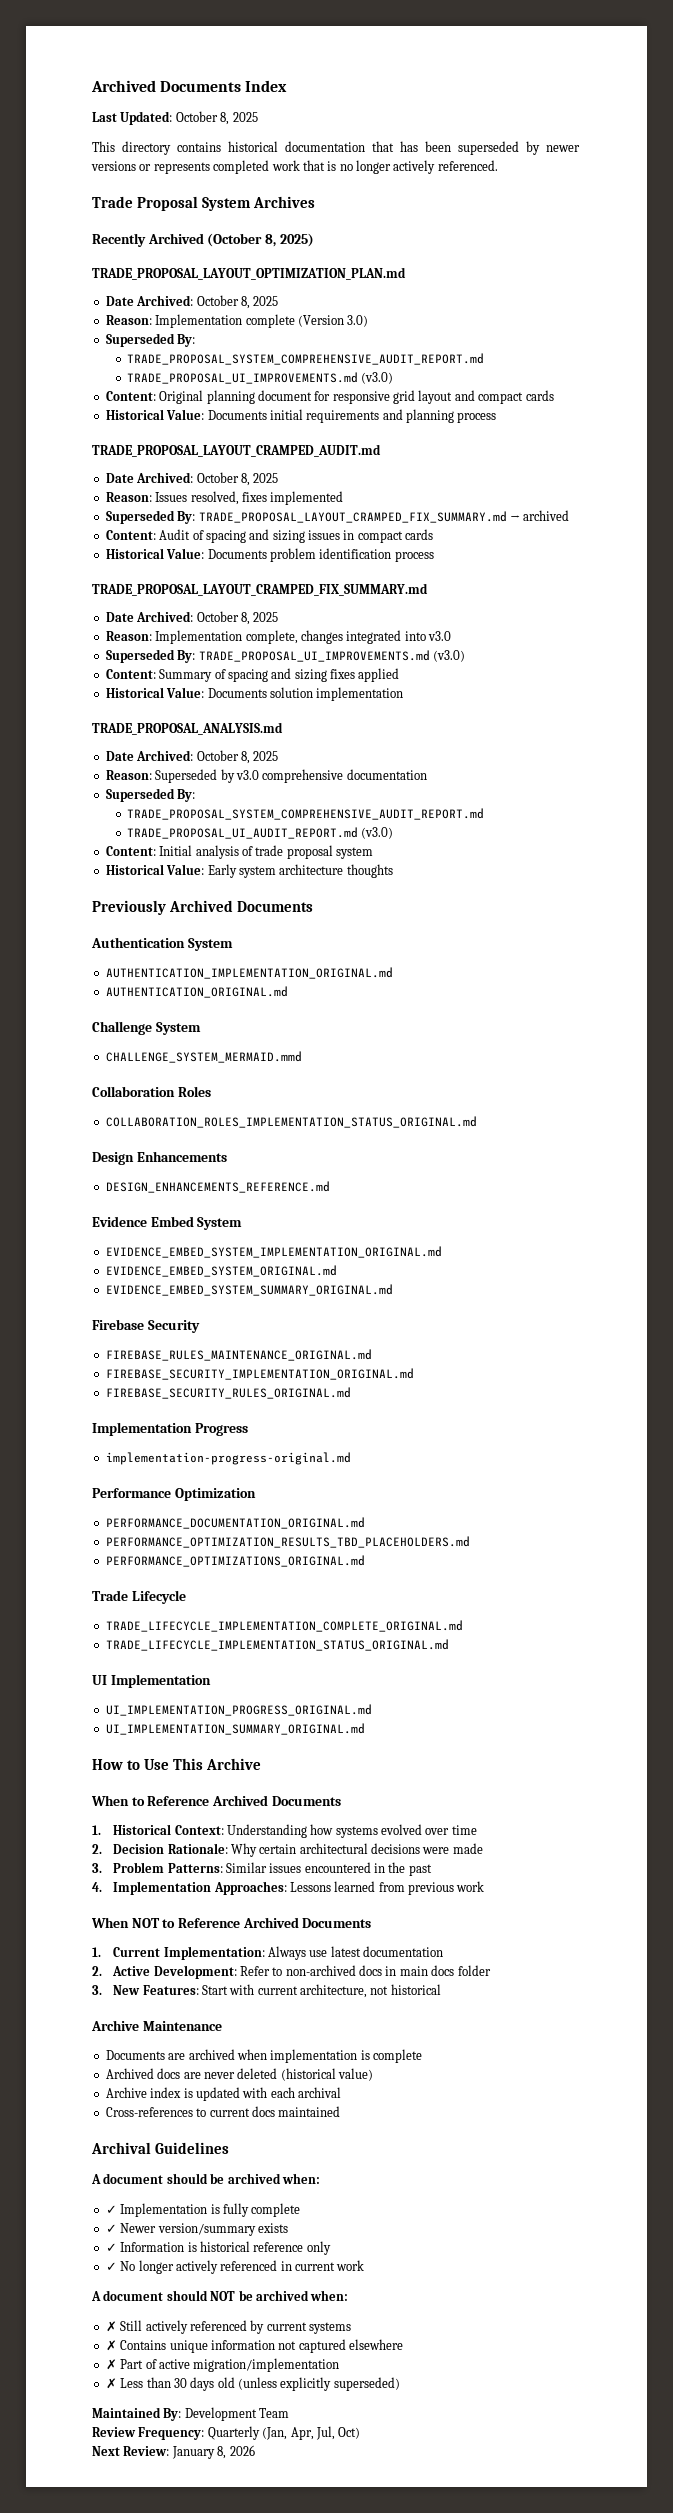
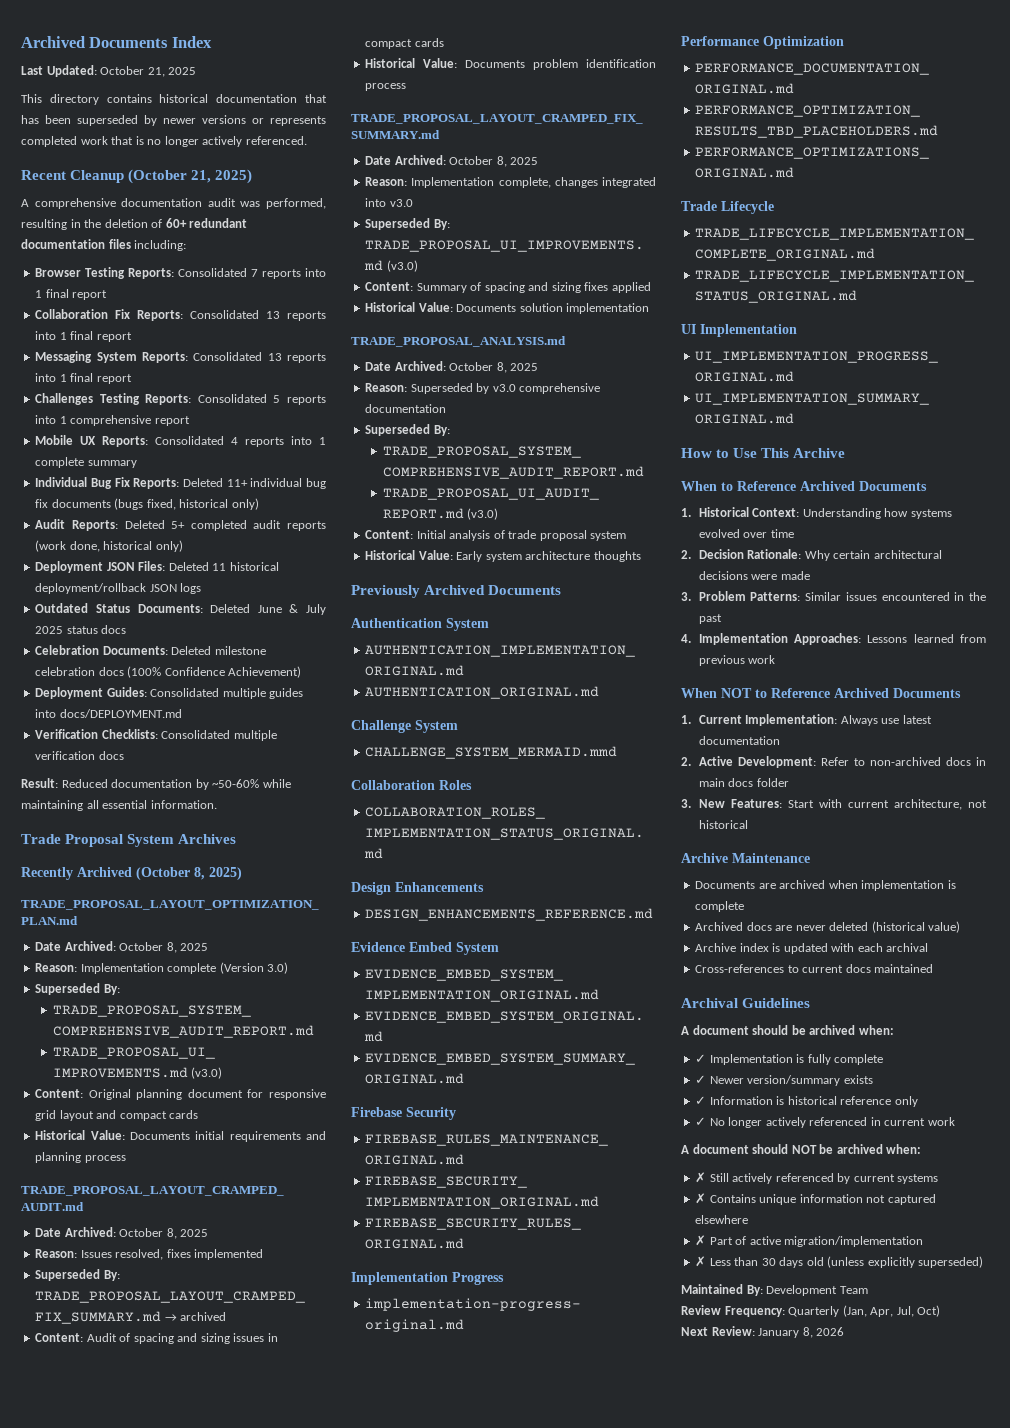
- Last Updated: October 8, 2025
+ Last Updated: October 21, 2025
+ Recent Cleanup (October 21, 2025)
+ A comprehensive documentation audit was performed, resulting in the deletion of 60+ redundant documentation files including:
+ Browser Testing Reports: Consolidated 7 reports into 1 final report
+ Collaboration Fix Reports: Consolidated 13 reports into 1 final report
+ Messaging System Reports: Consolidated 13 reports into 1 final report
+ Challenges Testing Reports: Consolidated 5 reports into 1 comprehensive report
+ Mobile UX Reports: Consolidated 4 reports into 1 complete summary
+ Individual Bug Fix Reports: Deleted 11+ individual bug fix documents (bugs fixed, historical only)
+ Audit Reports: Deleted 5+ completed audit reports (work done, historical only)
+ Deployment JSON Files: Deleted 11 historical deployment/rollback JSON logs
+ Outdated Status Documents: Deleted June & July 2025 status docs
+ Celebration Documents: Deleted milestone celebration docs (100% Confidence Achievement)
+ Deployment Guides: Consolidated multiple guides into docs/DEPLOYMENT.md
+ Verification Checklists: Consolidated multiple verification docs
+ Result: Reduced documentation by ~50-60% while maintaining all essential information.

